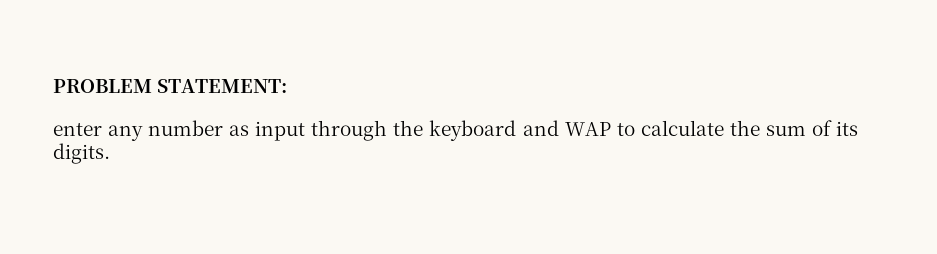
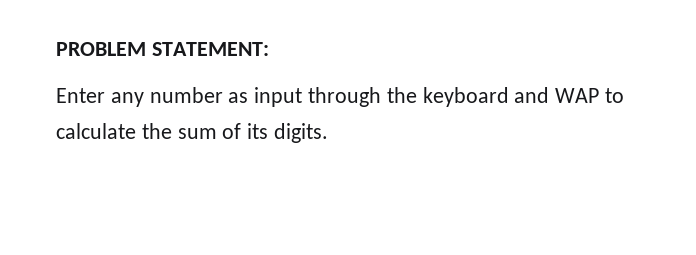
- enter any number as input through the keyboard and WAP to calculate the sum of its digits.
+ Enter any number as input through the keyboard and WAP to calculate the sum of its digits.

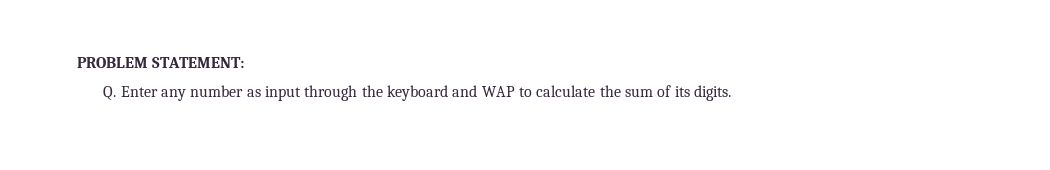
- Enter any number as input through the keyboard and WAP to calculate the sum of its digits.
+ Q. Enter any number as input through the keyboard and WAP to calculate the sum of its digits.

